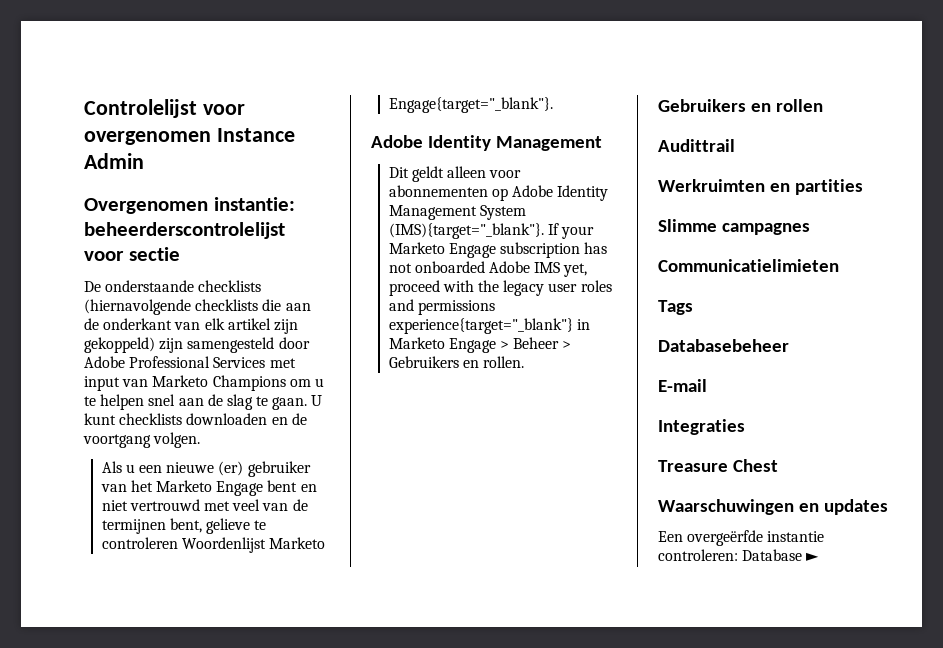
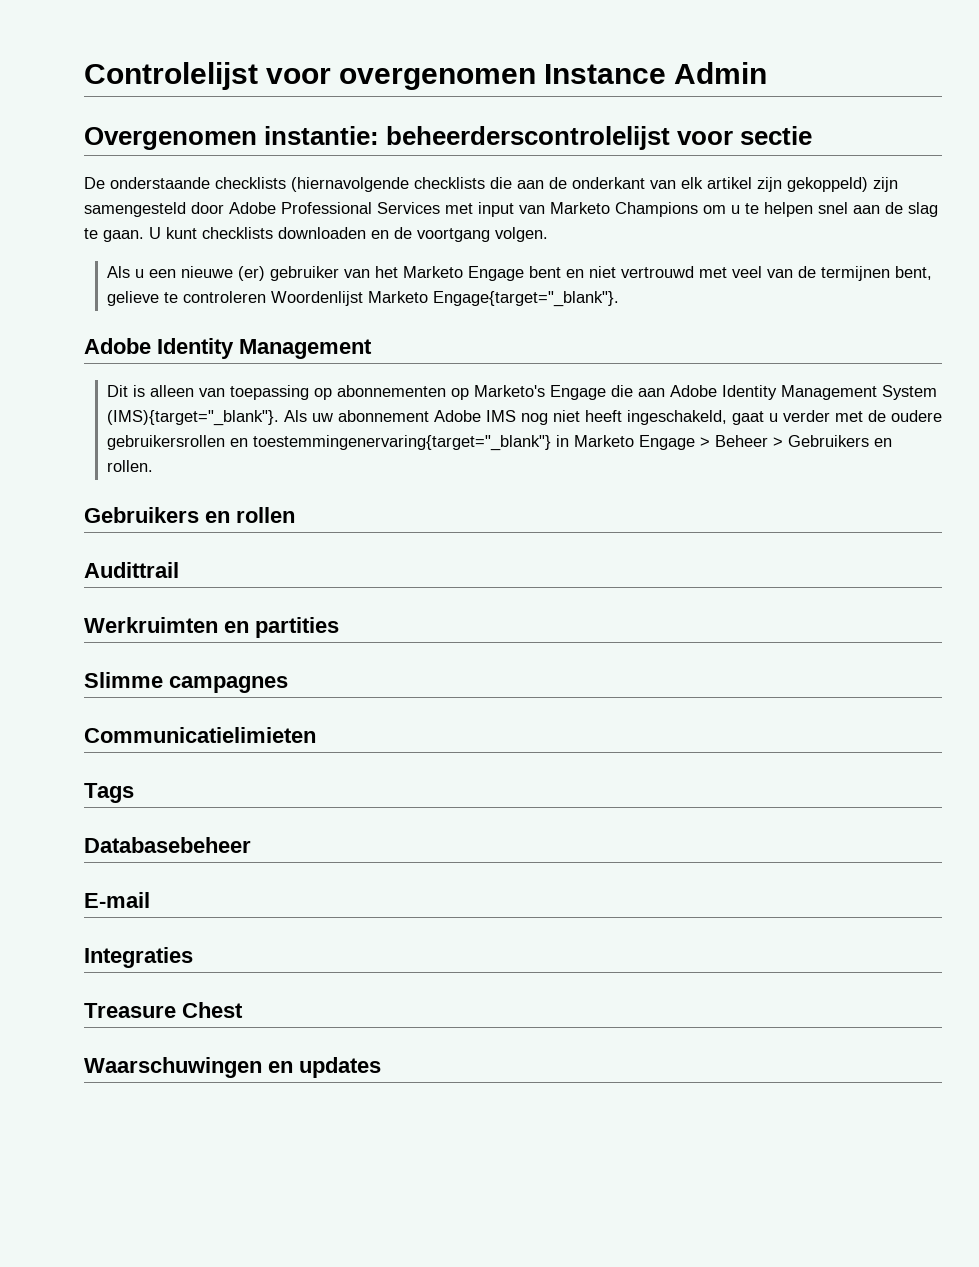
- Dit geldt alleen voor abonnementen op Adobe Identity Management System (IMS){target="_blank"}.
+ Dit is alleen van toepassing op abonnementen op Marketo's Engage die aan Adobe Identity Management System (IMS){target="_blank"}.
- If your Marketo Engage subscription has not onboarded Adobe IMS yet, proceed with the legacy user roles and permissions experience{target="_blank"} in Marketo Engage > Beheer > Gebruikers en rollen.
+ Als uw abonnement Adobe IMS nog niet heeft ingeschakeld, gaat u verder met de oudere gebruikersrollen en toestemmingenervaring{target="_blank"} in Marketo Engage > Beheer > Gebruikers en rollen.
- Een overgeërfde instantie controleren: Database ►

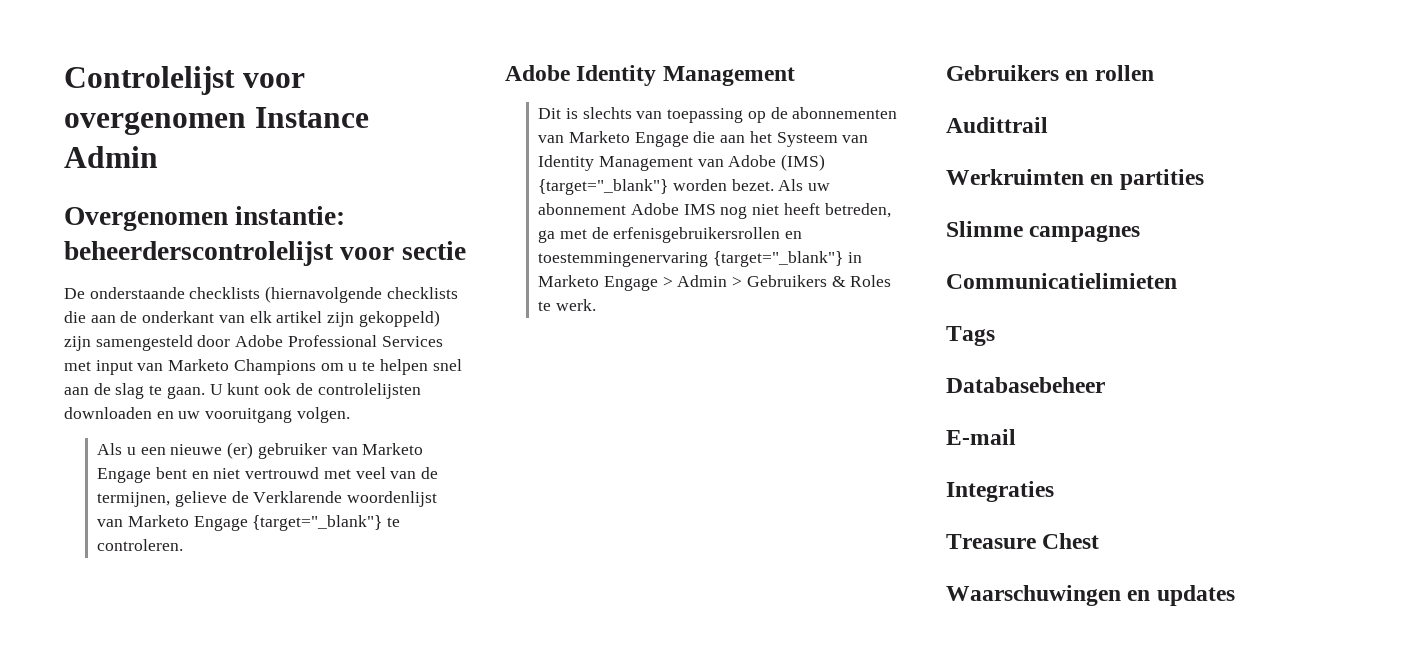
- U kunt checklists downloaden en de voortgang volgen.
+ U kunt ook de controlelijsten downloaden en uw vooruitgang volgen.
- Als u een nieuwe (er) gebruiker van het Marketo Engage bent en niet vertrouwd met veel van de termijnen bent, gelieve te controleren Woordenlijst Marketo Engage{target="_blank"}.
+ Als u een nieuwe (er) gebruiker van Marketo Engage bent en niet vertrouwd met veel van de termijnen, gelieve de Verklarende woordenlijst van Marketo Engage {target="_blank"} te controleren.
- Dit is alleen van toepassing op abonnementen op Marketo's Engage die aan Adobe Identity Management System (IMS){target="_blank"}.
+ Dit is slechts van toepassing op de abonnementen van Marketo Engage die aan het Systeem van Identity Management van Adobe (IMS) {target="_blank"} worden bezet.
- Als uw abonnement Adobe IMS nog niet heeft ingeschakeld, gaat u verder met de oudere gebruikersrollen en toestemmingenervaring{target="_blank"} in Marketo Engage > Beheer > Gebruikers en rollen.
+ Als uw abonnement Adobe IMS nog niet heeft betreden, ga met de erfenisgebruikersrollen en toestemmingenervaring {target="_blank"} in Marketo Engage > Admin > Gebruikers & Roles te werk.

